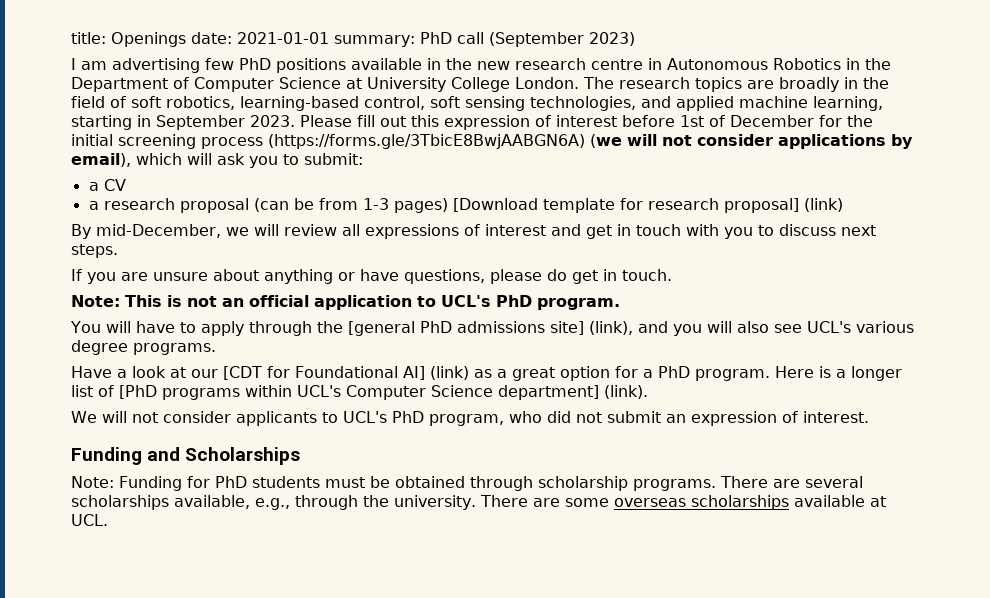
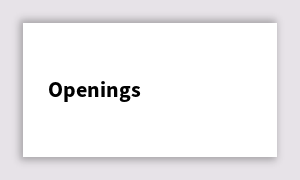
- title: Openings date: 2021-01-01 summary: PhD call (September 2023)
- I am advertising few PhD positions available in the new research centre in Autonomous Robotics in the Department of Computer Science at University College London. The research topics are broadly in the field of soft robotics, learning-based control, soft sensing technologies, and applied machine learning, starting in September 2023. Please fill out this expression of interest before 1st of December for the initial screening process (https://forms.gle/3TbicE8BwjAABGN6A) (we will not consider applications by email), which will ask you to submit:
- a CV
- a research proposal (can be from 1-3 pages) [Download template for research proposal] (link)
- By mid-December, we will review all expressions of interest and get in touch with you to discuss next steps.
- If you are unsure about anything or have questions, please do get in touch.
- Note: This is not an official application to UCL's PhD program.
- You will have to apply through the [general PhD admissions site] (link), and you will also see UCL's various degree programs.
- Have a look at our [CDT for Foundational AI] (link) as a great option for a PhD program. Here is a longer list of [PhD programs within UCL's Computer Science department] (link).
- We will not consider applicants to UCL's PhD program, who did not submit an expression of interest.
- Funding and Scholarships
- Note: Funding for PhD students must be obtained through scholarship programs. There are several scholarships available, e.g., through the university. There are some overseas scholarships available at UCL.
+ Openings

